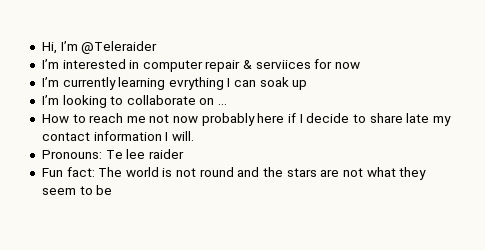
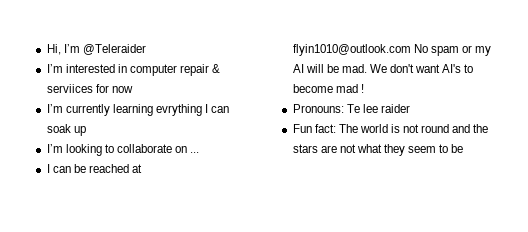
- How to reach me not now probably here if I decide to share late my contact information I will.
+ I can be reached at flyin1010@outlook.com No spam or my AI will be mad. We don't want AI's to become mad !

